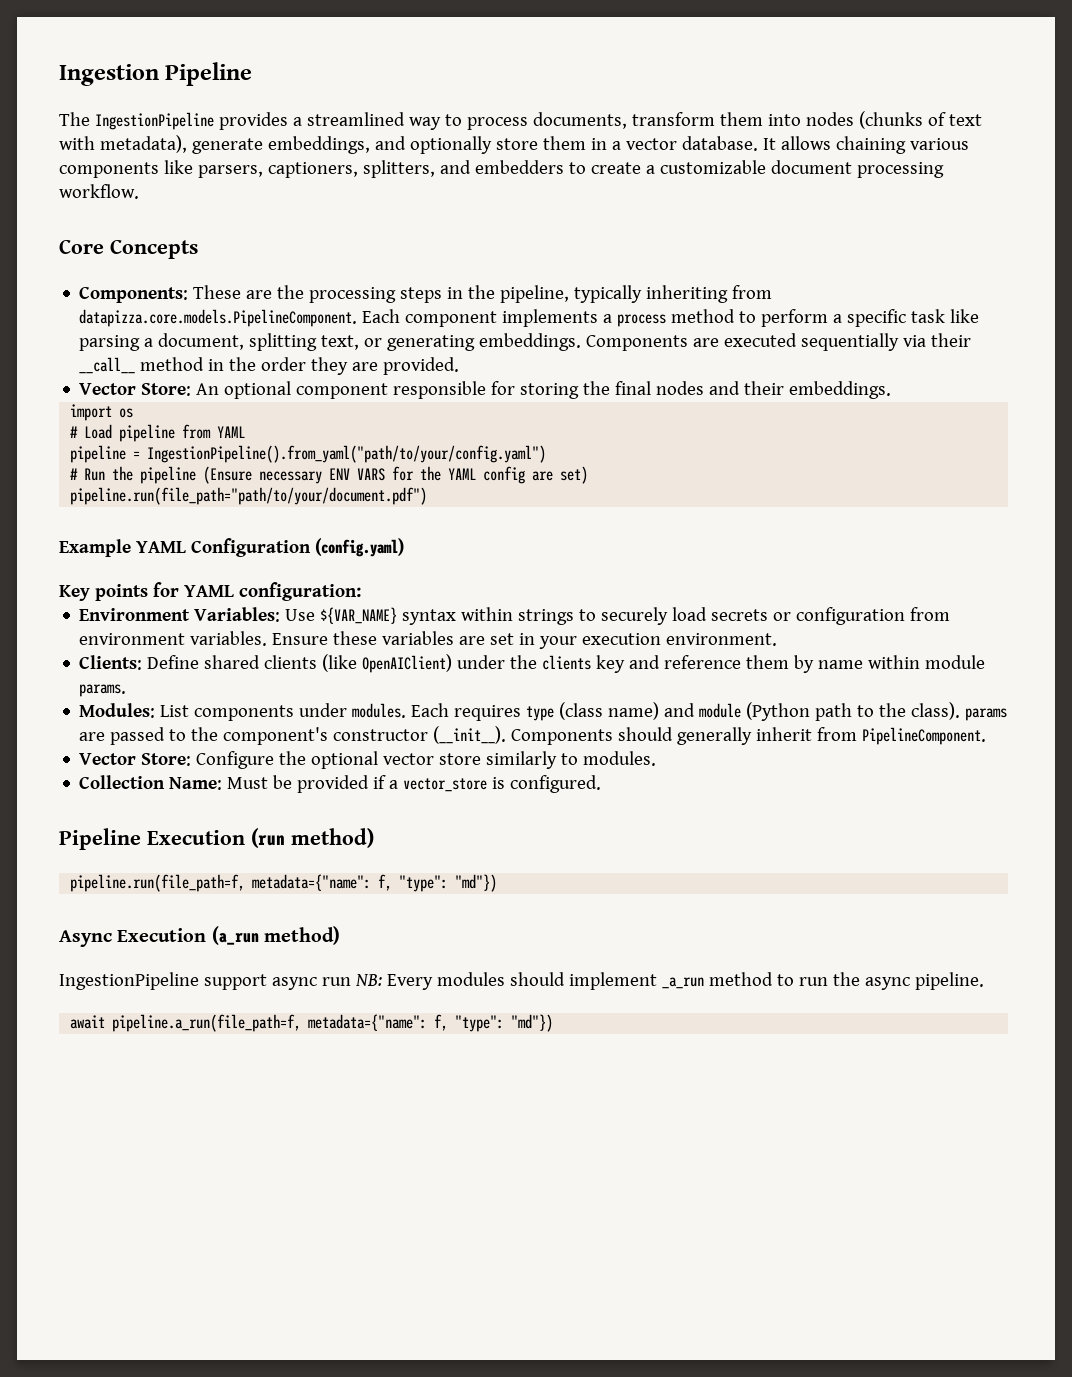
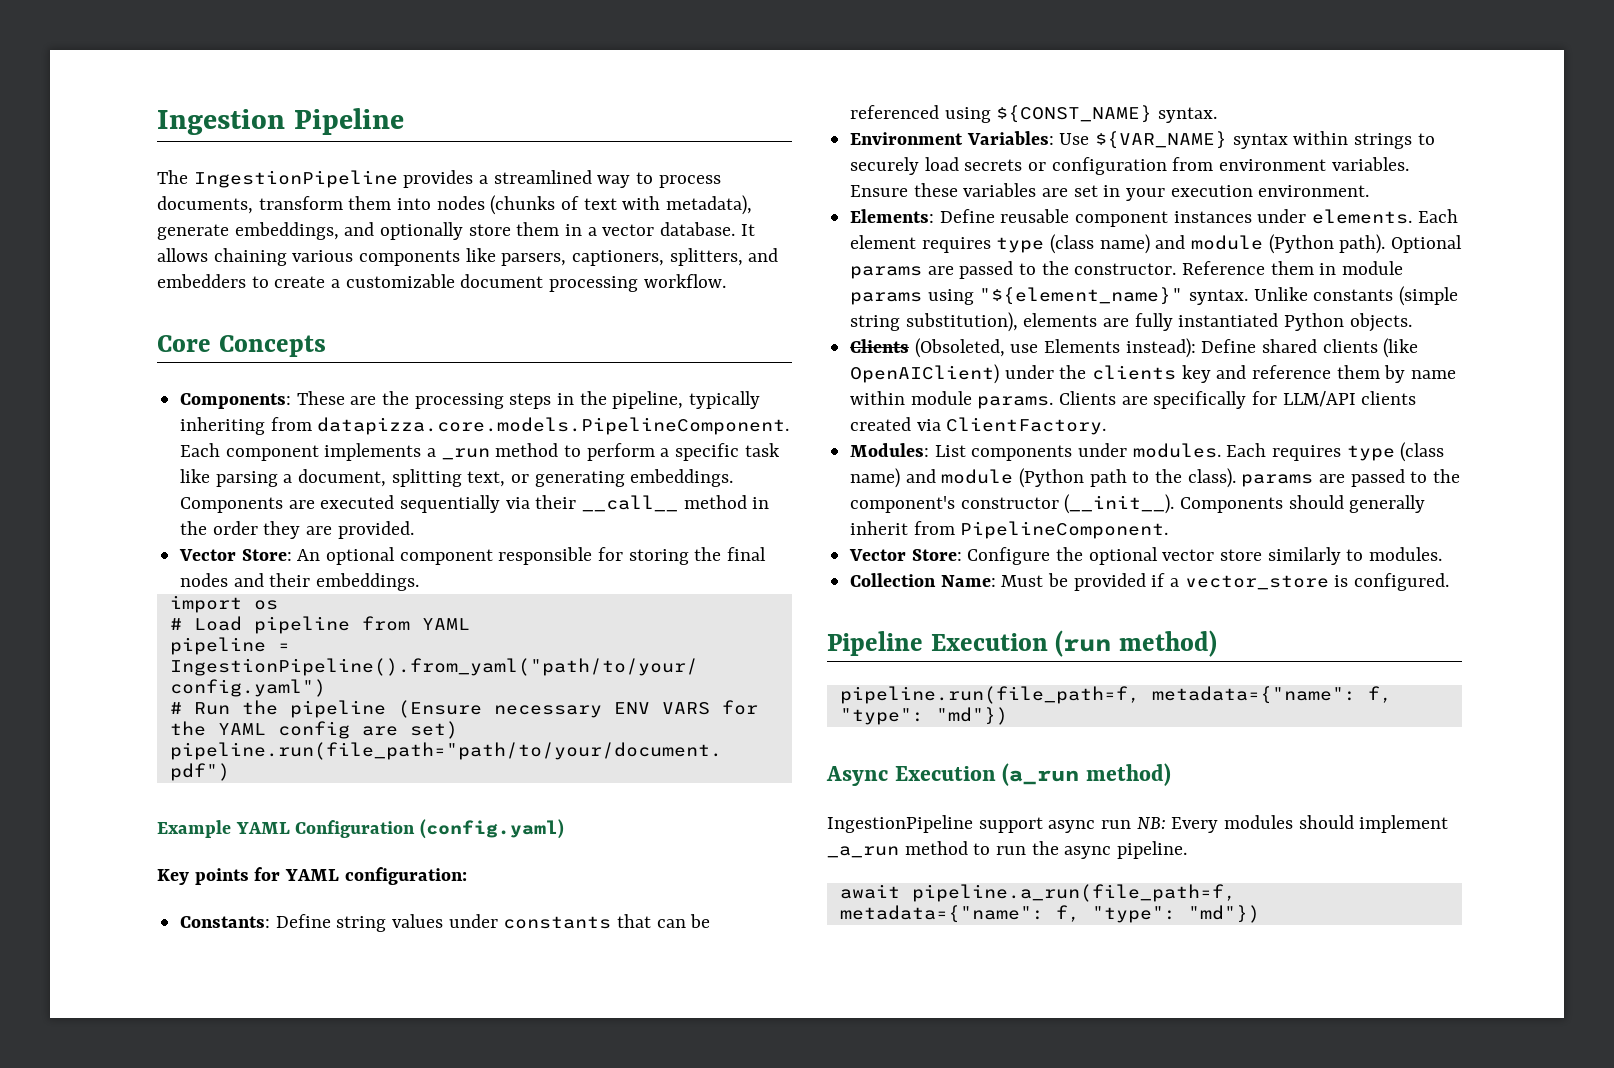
- Components: These are the processing steps in the pipeline, typically inheriting from datapizza.core.models.PipelineComponent. Each component implements a process method to perform a specific task like parsing a document, splitting text, or generating embeddings.
+ Components: These are the processing steps in the pipeline, typically inheriting from datapizza.core.models.PipelineComponent. Each component implements a _run method to perform a specific task like parsing a document, splitting text, or generating embeddings.
+ Constants: Define string values under constants that can be referenced using ${CONST_NAME} syntax.
- Clients: Define shared clients (like OpenAIClient) under the clients key and reference them by name within module params.
+ Elements: Define reusable component instances under elements. Each element requires type (class name) and module (Python path). Optional params are passed to the constructor. Reference them in module params using "${element_name}" syntax. Unlike constants (simple string substitution), elements are fully instantiated Python objects.
+ Clients (Obsoleted, use Elements instead): Define shared clients (like OpenAIClient) under the clients key and reference them by name within module params. Clients are specifically for LLM/API clients created via ClientFactory.

